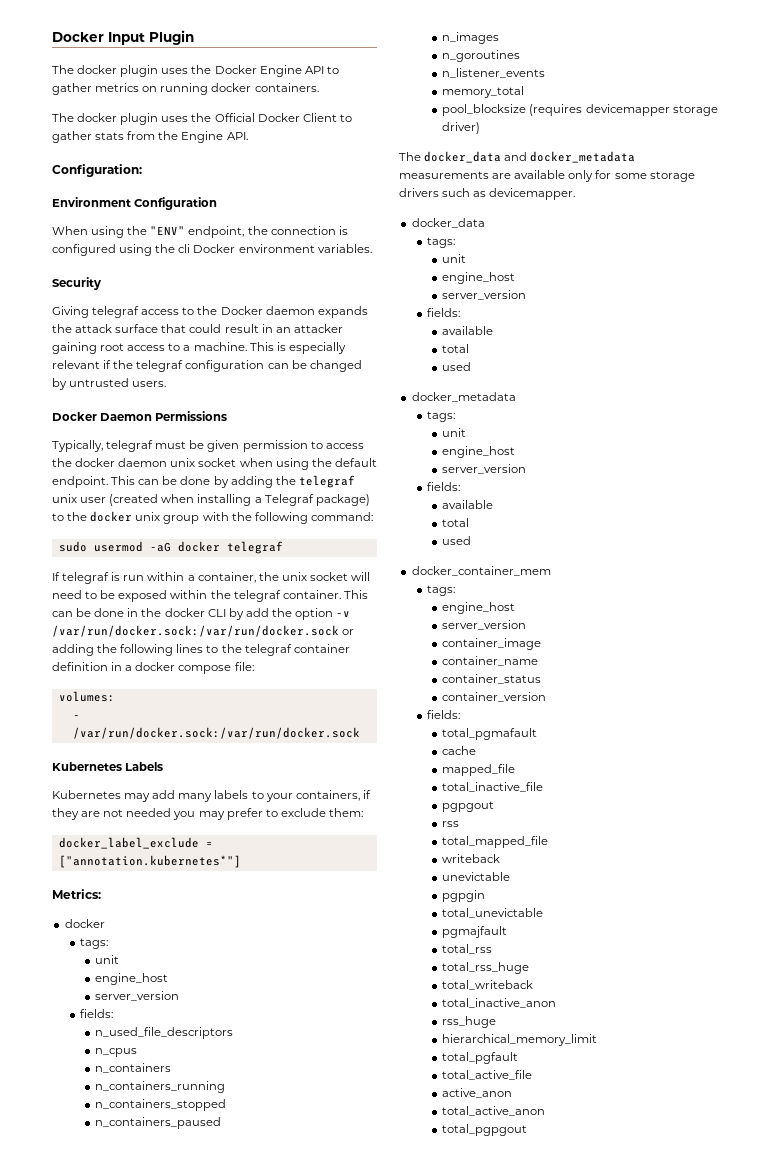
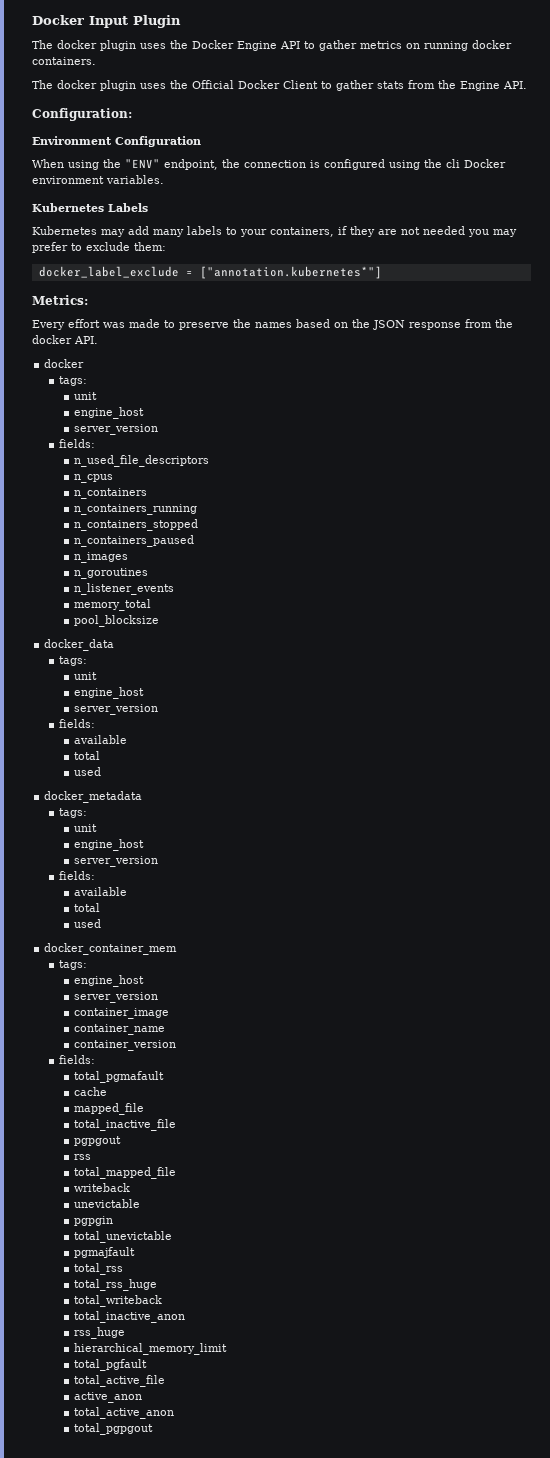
- Security
- Giving telegraf access to the Docker daemon expands the attack surface that could result in an attacker gaining root access to a machine. This is especially relevant if the telegraf configuration can be changed by untrusted users.
- Docker Daemon Permissions
- Typically, telegraf must be given permission to access the docker daemon unix socket when using the default endpoint. This can be done by adding the telegraf unix user (created when installing a Telegraf package) to the docker unix group with the following command:
- sudo usermod -aG docker telegraf
- If telegraf is run within a container, the unix socket will need to be exposed within the telegraf container. This can be done in the docker CLI by add the option -v /var/run/docker.sock:/var/run/docker.sock or adding the following lines to the telegraf container definition in a docker compose file:
- volumes:
- - /var/run/docker.sock:/var/run/docker.sock
+ Every effort was made to preserve the names based on the JSON response from the docker API.
- pool_blocksize (requires devicemapper storage driver)
- The docker_data and docker_metadata measurements are available only for some storage drivers such as devicemapper.
+ pool_blocksize
- container_status

